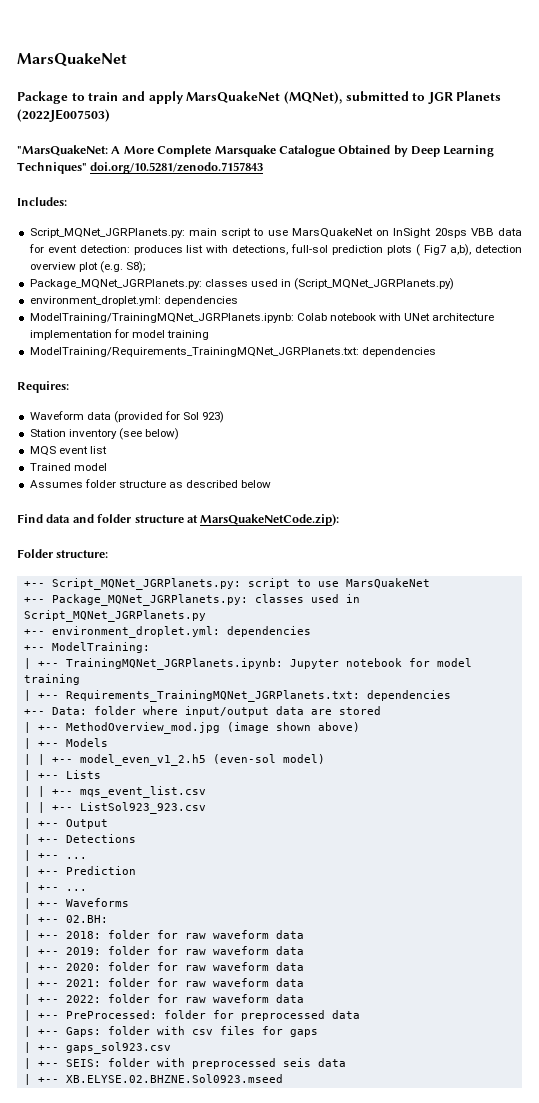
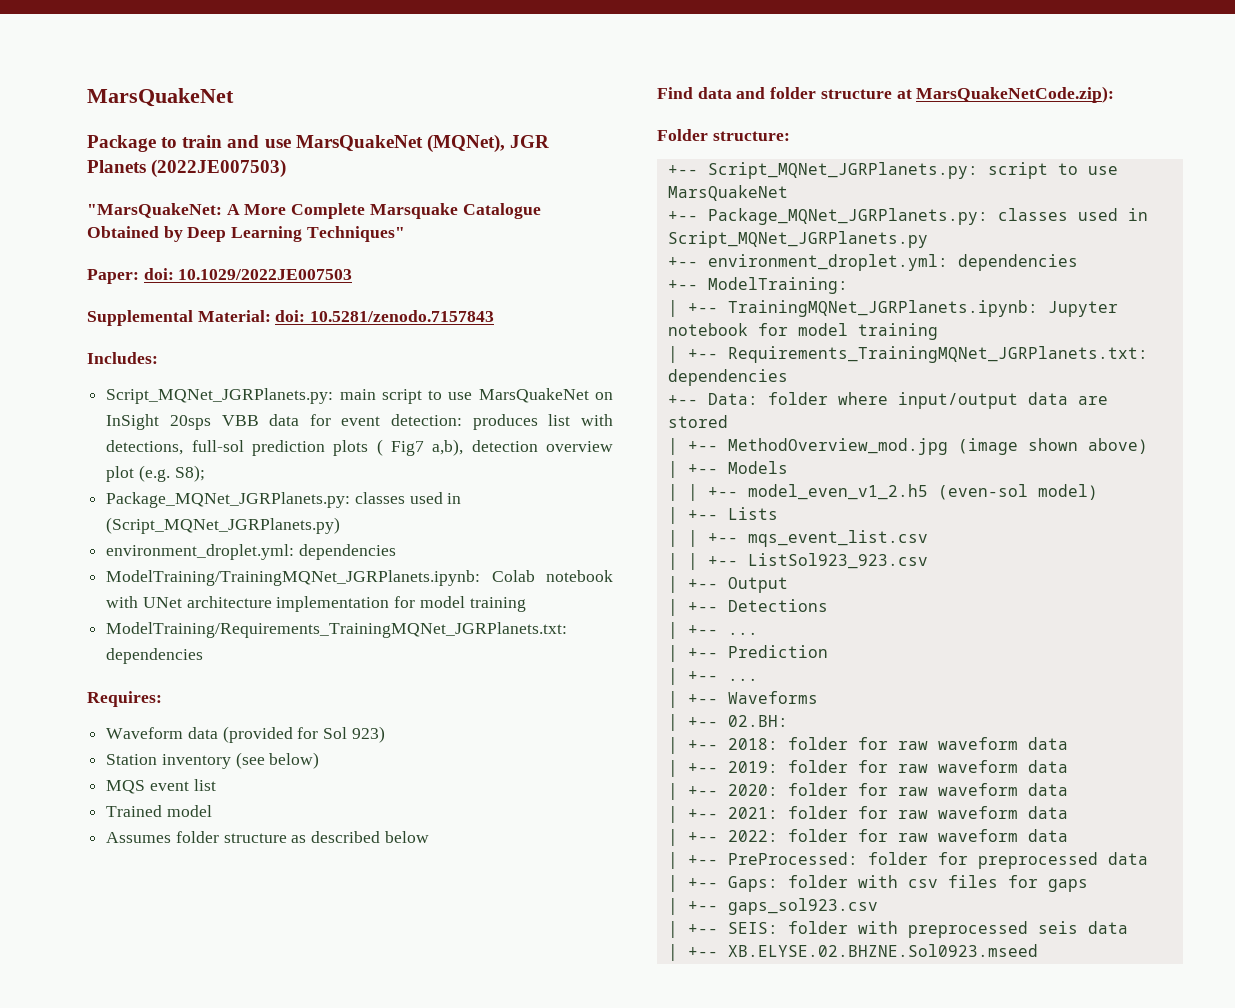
- Package to train and apply MarsQuakeNet (MQNet), submitted to JGR Planets (2022JE007503)
+ Package to train and use MarsQuakeNet (MQNet), JGR Planets (2022JE007503)
- "MarsQuakeNet: A More Complete Marsquake Catalogue Obtained by Deep Learning Techniques" doi.org/10.5281/zenodo.7157843
+ "MarsQuakeNet: A More Complete Marsquake Catalogue Obtained by Deep Learning Techniques"
+ Paper: doi: 10.1029/2022JE007503
+ Supplemental Material: doi: 10.5281/zenodo.7157843

